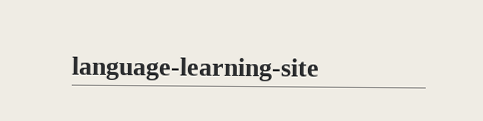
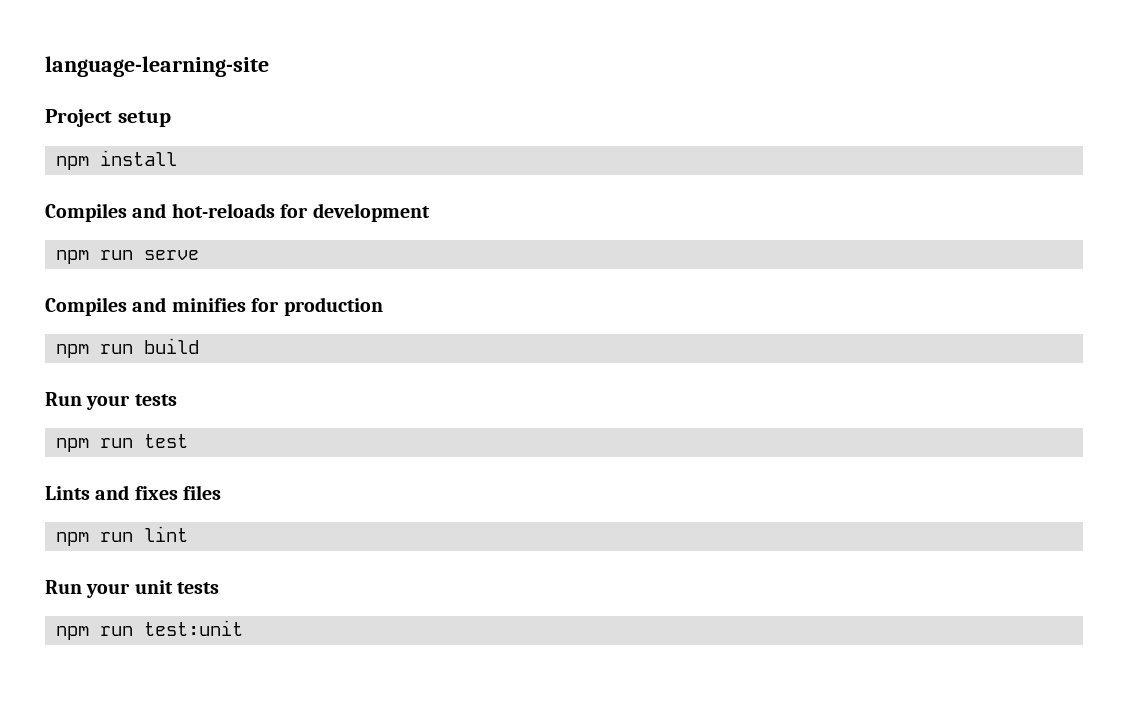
+ Project setup
+ npm install
+ Compiles and hot-reloads for development
+ npm run serve
+ Compiles and minifies for production
+ npm run build
+ Run your tests
+ npm run test
+ Lints and fixes files
+ npm run lint
+ Run your unit tests
+ npm run test:unit

